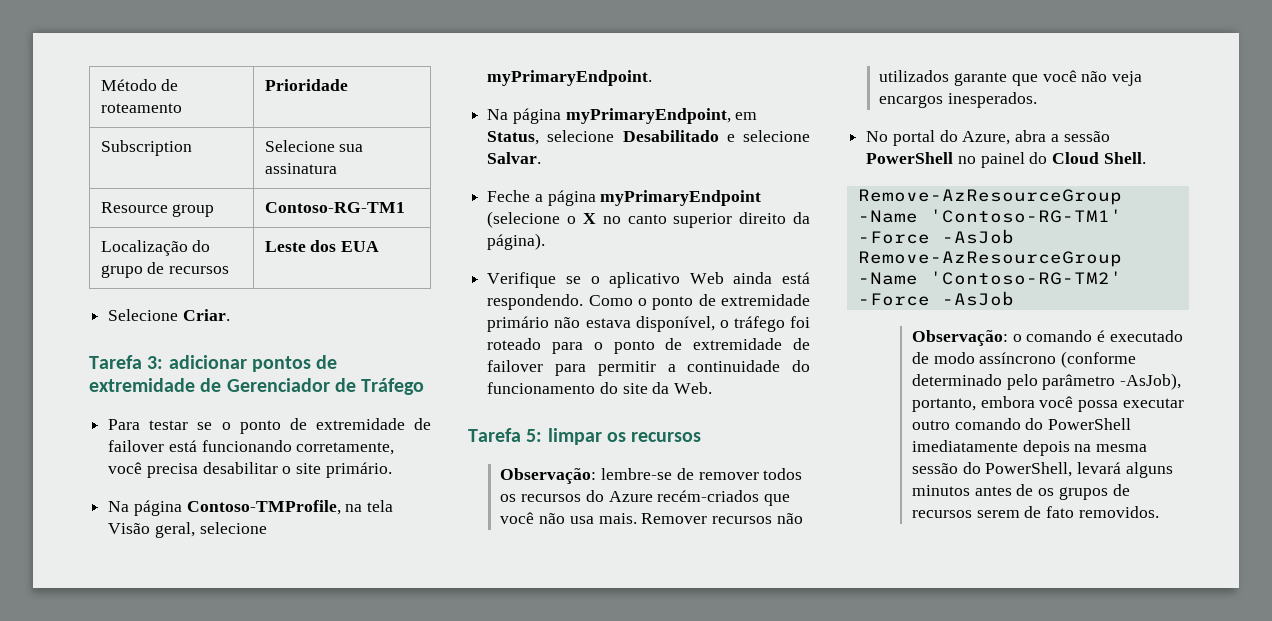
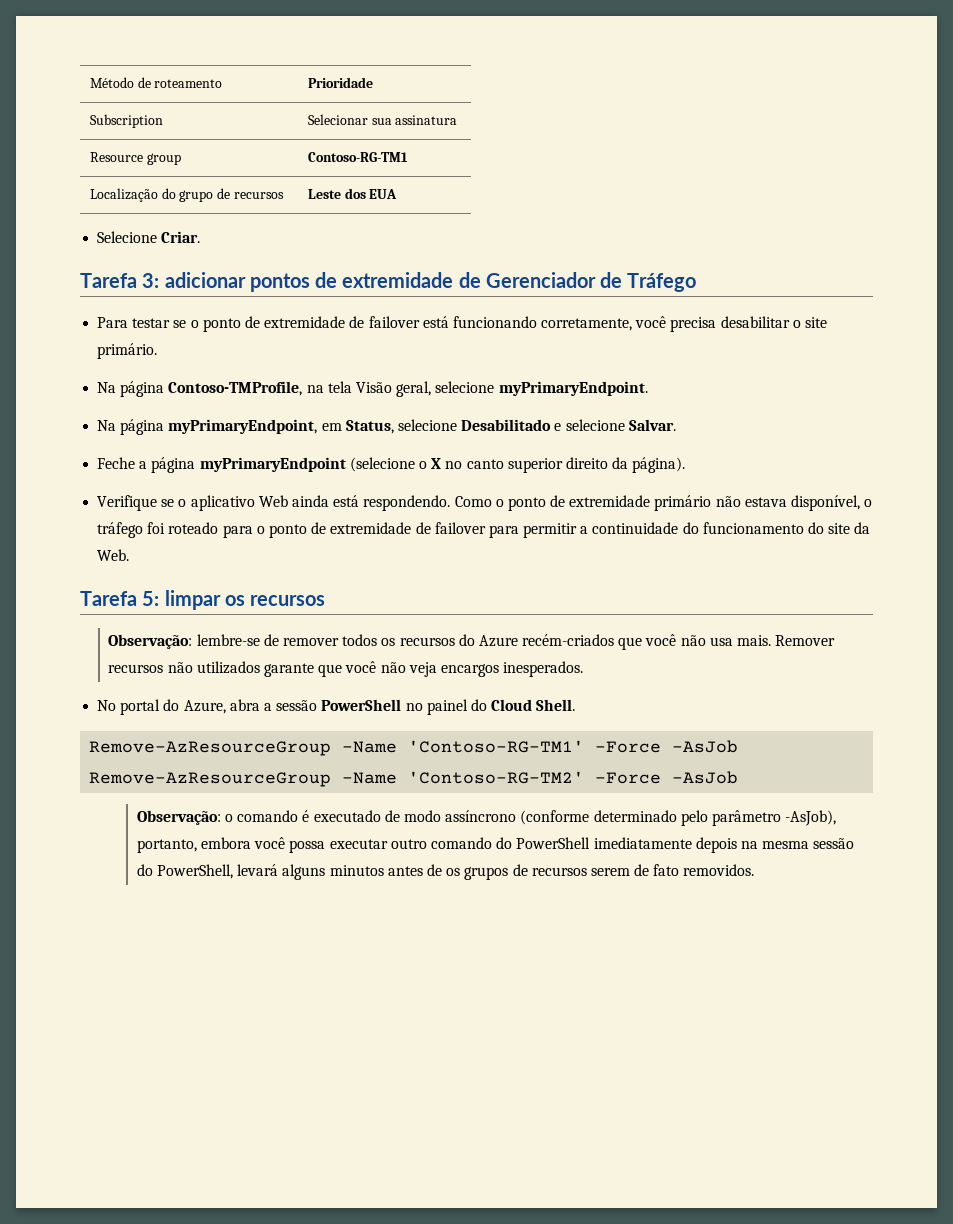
- Subscription | Selecione sua assinatura
+ Subscription | Selecionar sua assinatura

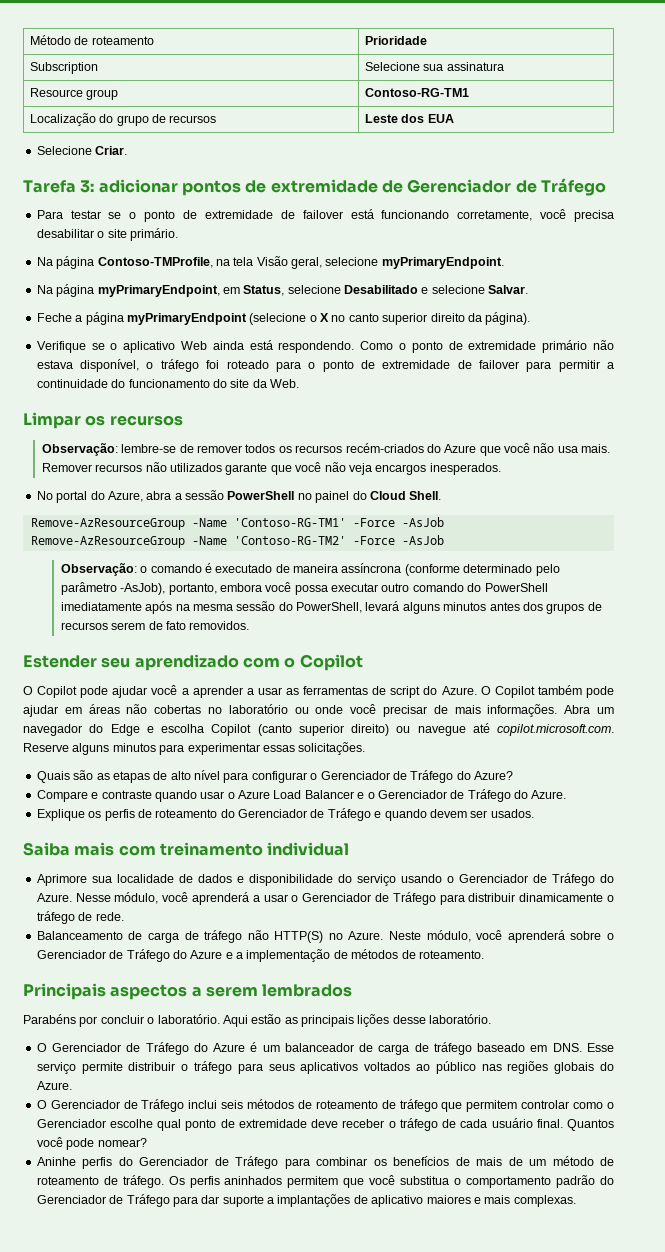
- Subscription | Selecionar sua assinatura
+ Subscription | Selecione sua assinatura
- Tarefa 5: limpar os recursos
+ Limpar os recursos
- Observação: lembre-se de remover todos os recursos do Azure recém-criados que você não usa mais.
+ Observação: lembre-se de remover todos os recursos recém-criados do Azure que você não usa mais.
- Observação: o comando é executado de modo assíncrono (conforme determinado pelo parâmetro -AsJob), portanto, embora você possa executar outro comando do PowerShell imediatamente depois na mesma sessão do PowerShell, levará alguns minutos antes de os grupos de recursos serem de fato removidos.
+ Observação: o comando é executado de maneira assíncrona (conforme determinado pelo parâmetro -AsJob), portanto, embora você possa executar outro comando do PowerShell imediatamente após na mesma sessão do PowerShell, levará alguns minutos antes dos grupos de recursos serem de fato removidos.
+ Estender seu aprendizado com o Copilot
+ O Copilot pode ajudar você a aprender a usar as ferramentas de script do Azure. O Copilot também pode ajudar em áreas não cobertas no laboratório ou onde você precisar de mais informações. Abra um navegador do Edge e escolha Copilot (canto superior direito) ou navegue até copilot.microsoft.com. Reserve alguns minutos para experimentar essas solicitações.
+ Quais são as etapas de alto nível para configurar o Gerenciador de Tráfego do Azure?
+ Compare e contraste quando usar o Azure Load Balancer e o Gerenciador de Tráfego do Azure.
+ Explique os perfis de roteamento do Gerenciador de Tráfego e quando devem ser usados.
+ Saiba mais com treinamento individual
+ Aprimore sua localidade de dados e disponibilidade do serviço usando o Gerenciador de Tráfego do Azure. Nesse módulo, você aprenderá a usar o Gerenciador de Tráfego para distribuir dinamicamente o tráfego de rede.
+ Balanceamento de carga de tráfego não HTTP(S) no Azure. Neste módulo, você aprenderá sobre o Gerenciador de Tráfego do Azure e a implementação de métodos de roteamento.
+ Principais aspectos a serem lembrados
+ Parabéns por concluir o laboratório. Aqui estão as principais lições desse laboratório.
+ O Gerenciador de Tráfego do Azure é um balanceador de carga de tráfego baseado em DNS. Esse serviço permite distribuir o tráfego para seus aplicativos voltados ao público nas regiões globais do Azure.
+ O Gerenciador de Tráfego inclui seis métodos de roteamento de tráfego que permitem controlar como o Gerenciador escolhe qual ponto de extremidade deve receber o tráfego de cada usuário final. Quantos você pode nomear?
+ Aninhe perfis do Gerenciador de Tráfego para combinar os benefícios de mais de um método de roteamento de tráfego. Os perfis aninhados permitem que você substitua o comportamento padrão do Gerenciador de Tráfego para dar suporte a implantações de aplicativo maiores e mais complexas.

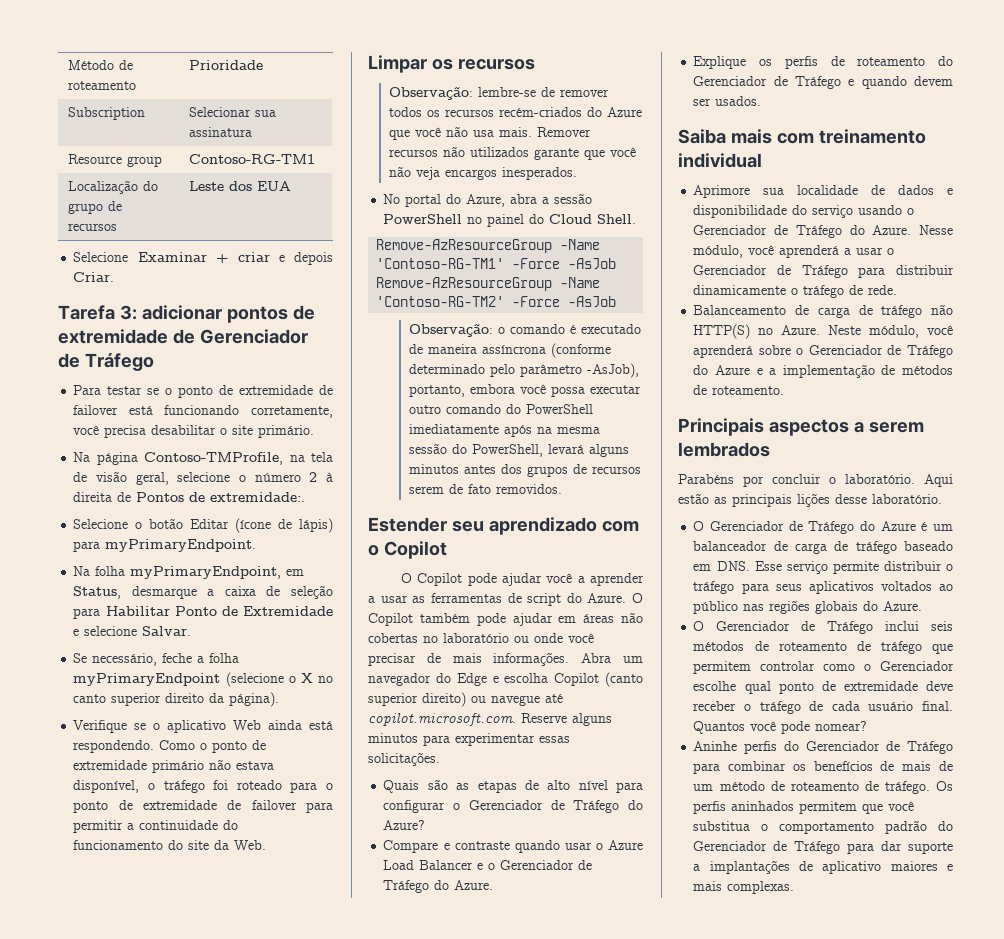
- Subscription | Selecione sua assinatura
+ Subscription | Selecionar sua assinatura
- Selecione Criar.
+ Selecione Examinar + criar e depois Criar.
- Na página Contoso-TMProfile, na tela Visão geral, selecione myPrimaryEndpoint.
+ Na página Contoso-TMProfile, na tela de visão geral, selecione o número 2 à direita de Pontos de extremidade:.
+ Selecione o botão Editar (ícone de lápis) para myPrimaryEndpoint.
- Na página myPrimaryEndpoint, em Status, selecione Desabilitado e selecione Salvar.
- Feche a página myPrimaryEndpoint (selecione o X no canto superior direito da página).
+ Na folha myPrimaryEndpoint, em Status, desmarque a caixa de seleção para Habilitar Ponto de Extremidade e selecione Salvar.
+ Se necessário, feche a folha myPrimaryEndpoint (selecione o X no canto superior direito da página).

